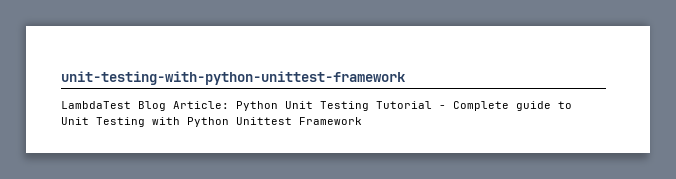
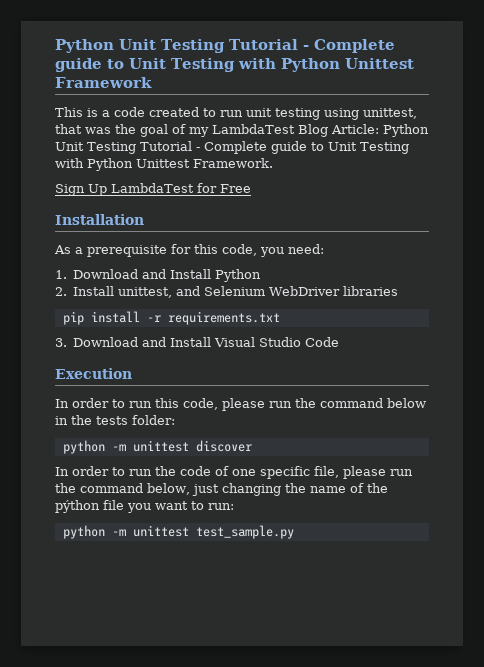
- unit-testing-with-python-unittest-framework
- LambdaTest Blog Article: Python Unit Testing Tutorial - Complete guide to Unit Testing with Python Unittest Framework
+ Python Unit Testing Tutorial - Complete guide to Unit Testing with Python Unittest Framework
+ This is a code created to run unit testing using unittest, that was the goal of my LambdaTest Blog Article: Python Unit Testing Tutorial - Complete guide to Unit Testing with Python Unittest Framework.
+ Sign Up LambdaTest for Free
+ Installation
+ As a prerequisite for this code, you need:
+ 1. Download and Install Python
+ 2. Install unittest, and Selenium WebDriver libraries
+ pip install -r requirements.txt
+ 3. Download and Install Visual Studio Code
+ Execution
+ In order to run this code, please run the command below in the tests folder:
+ python -m unittest discover
+ In order to run the code of one specific file, please run the command below, just changing the name of the pýthon file you want to run:
+ python -m unittest test_sample.py

